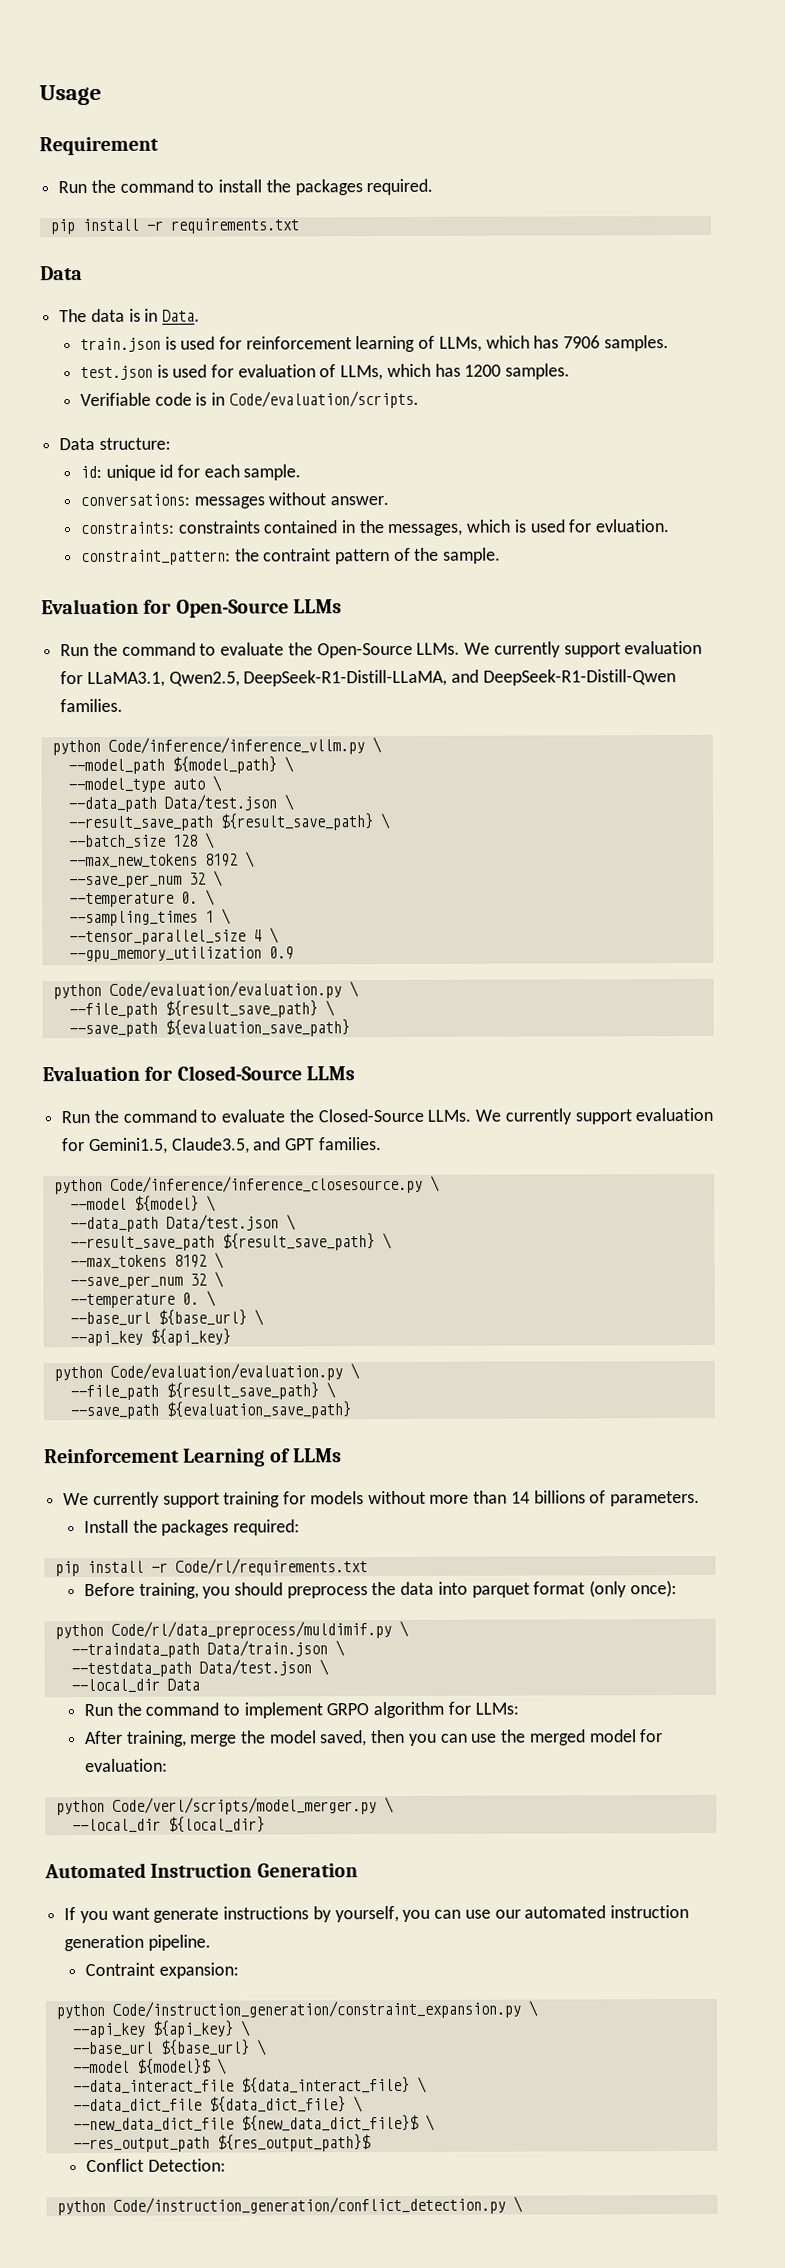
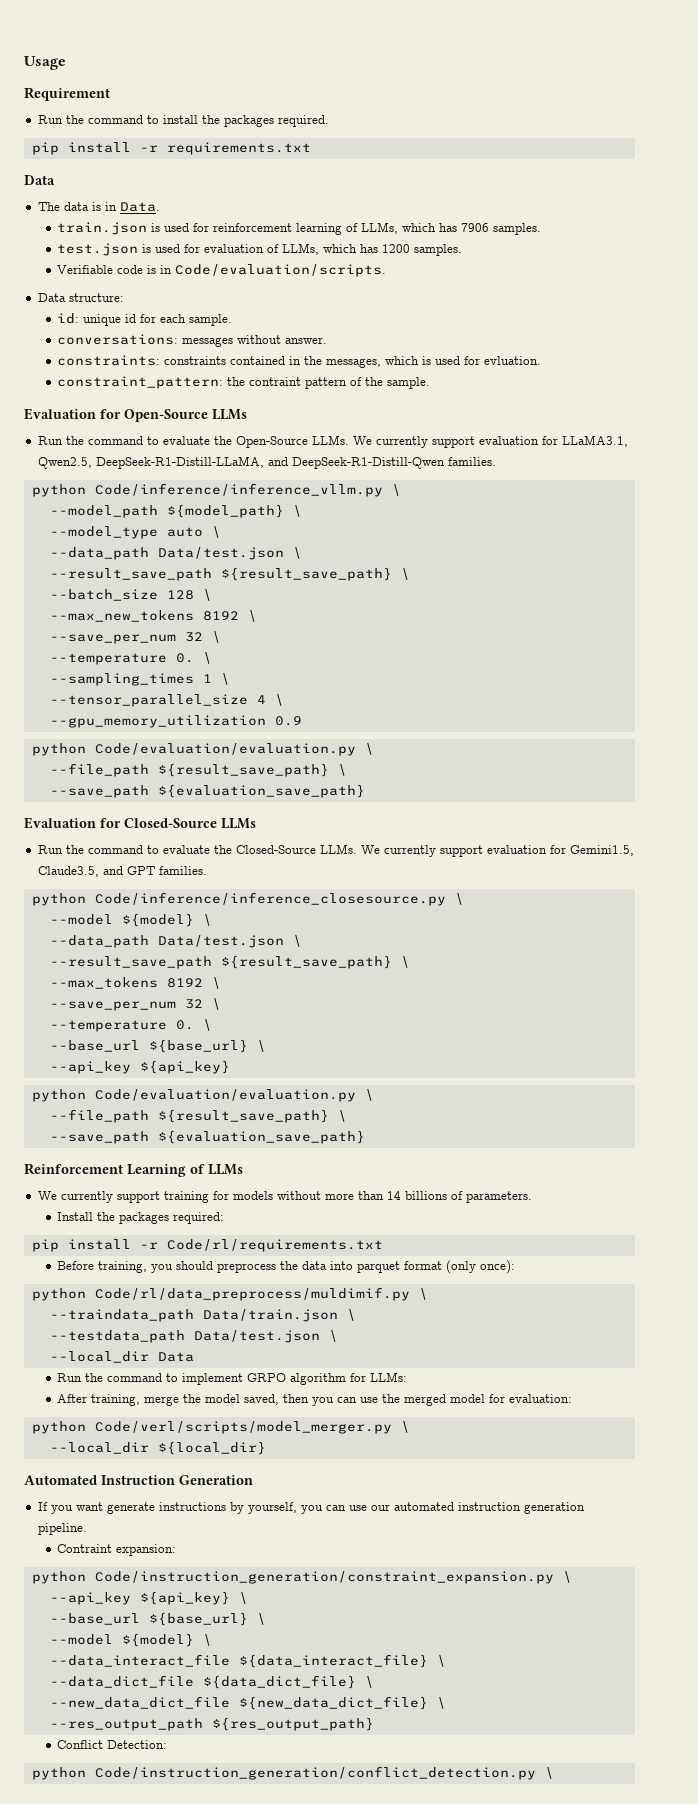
  --api_key ${api_key} \
  --base_url ${base_url} \
- --model ${model}$ \
+ --model ${model} \
- --new_data_dict_file ${new_data_dict_file}$ \
+ --new_data_dict_file ${new_data_dict_file} \
- --res_output_path ${res_output_path}$
+ --res_output_path ${res_output_path}

